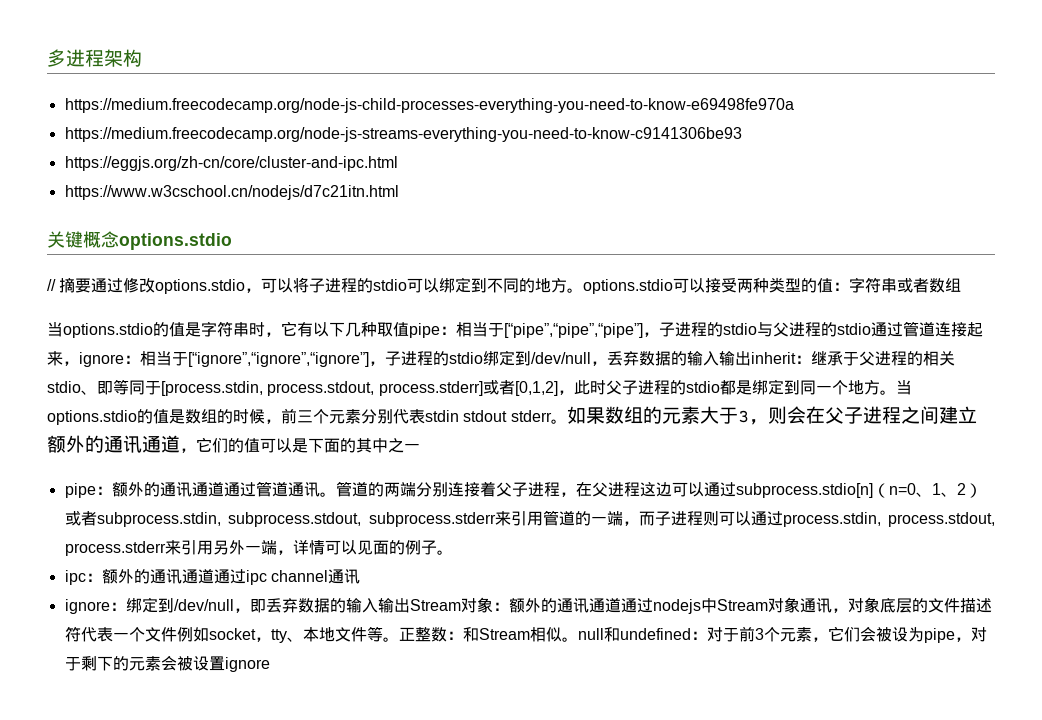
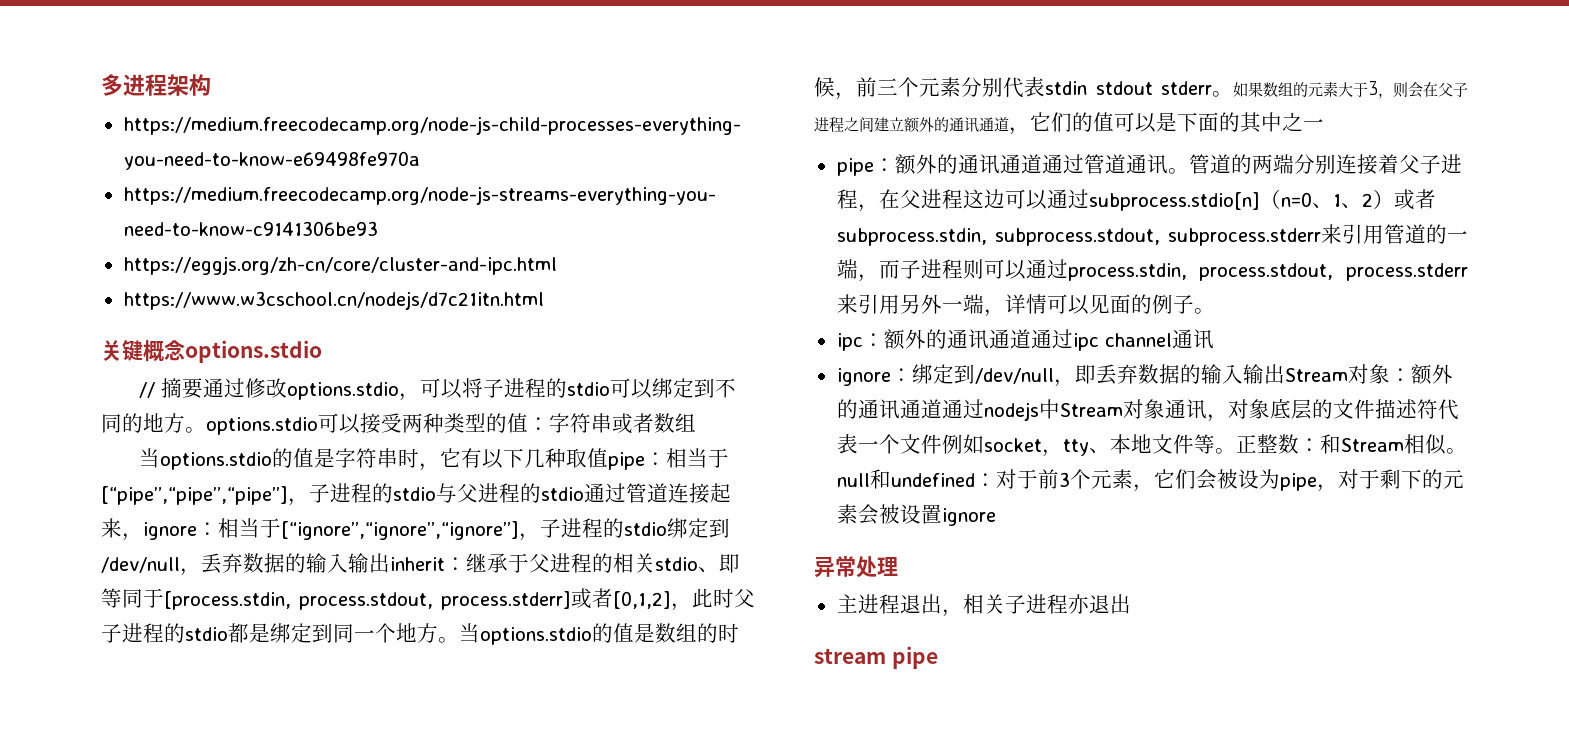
+ 异常处理
+ 主进程退出，相关子进程亦退出
+ stream pipe

